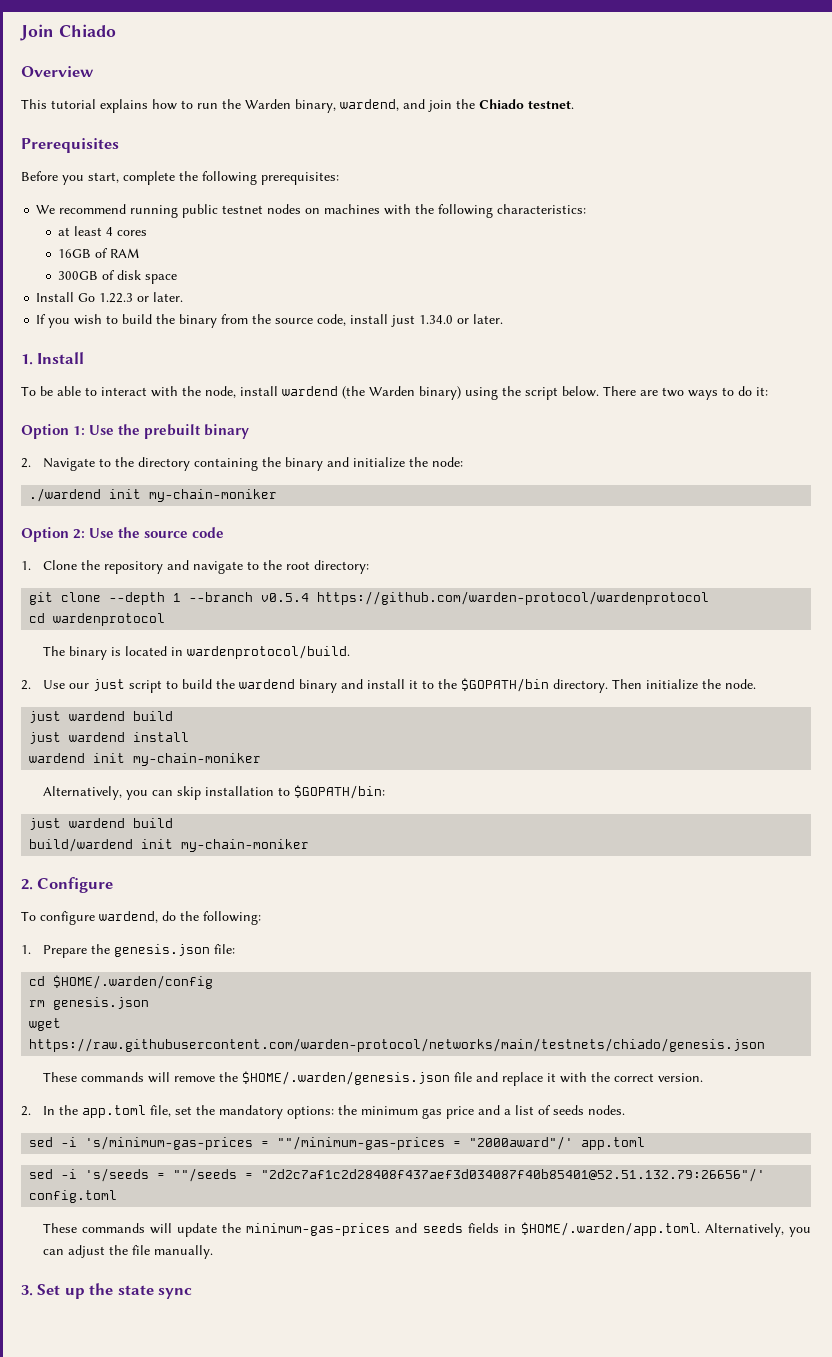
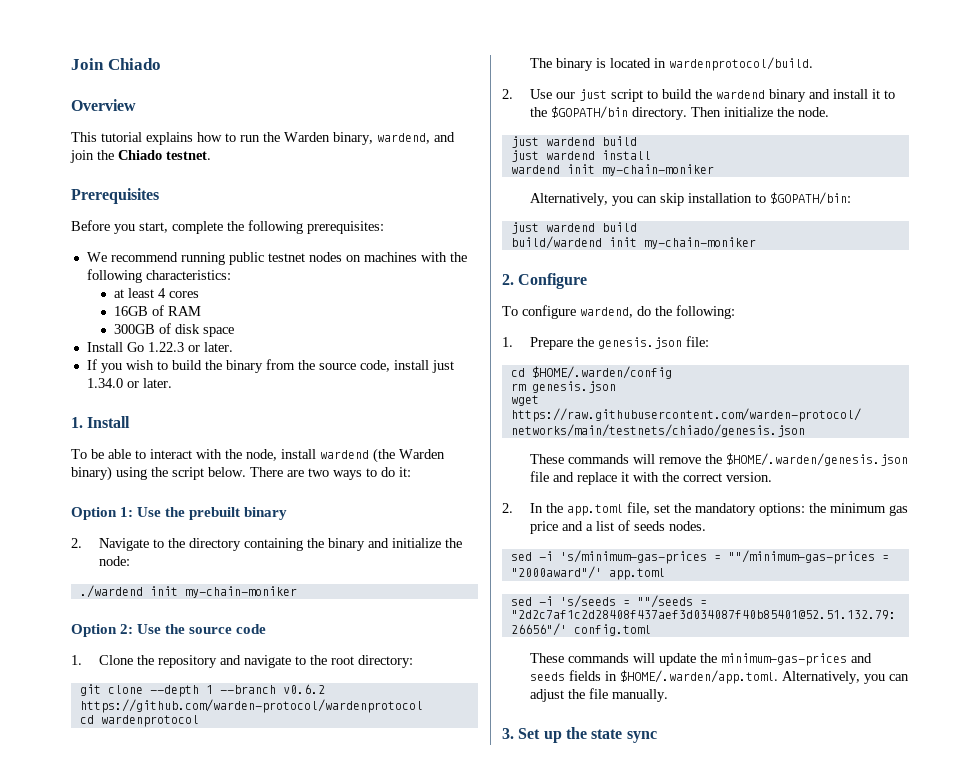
- git clone --depth 1 --branch v0.5.4 https://github.com/warden-protocol/wardenprotocol
+ git clone --depth 1 --branch v0.6.2 https://github.com/warden-protocol/wardenprotocol

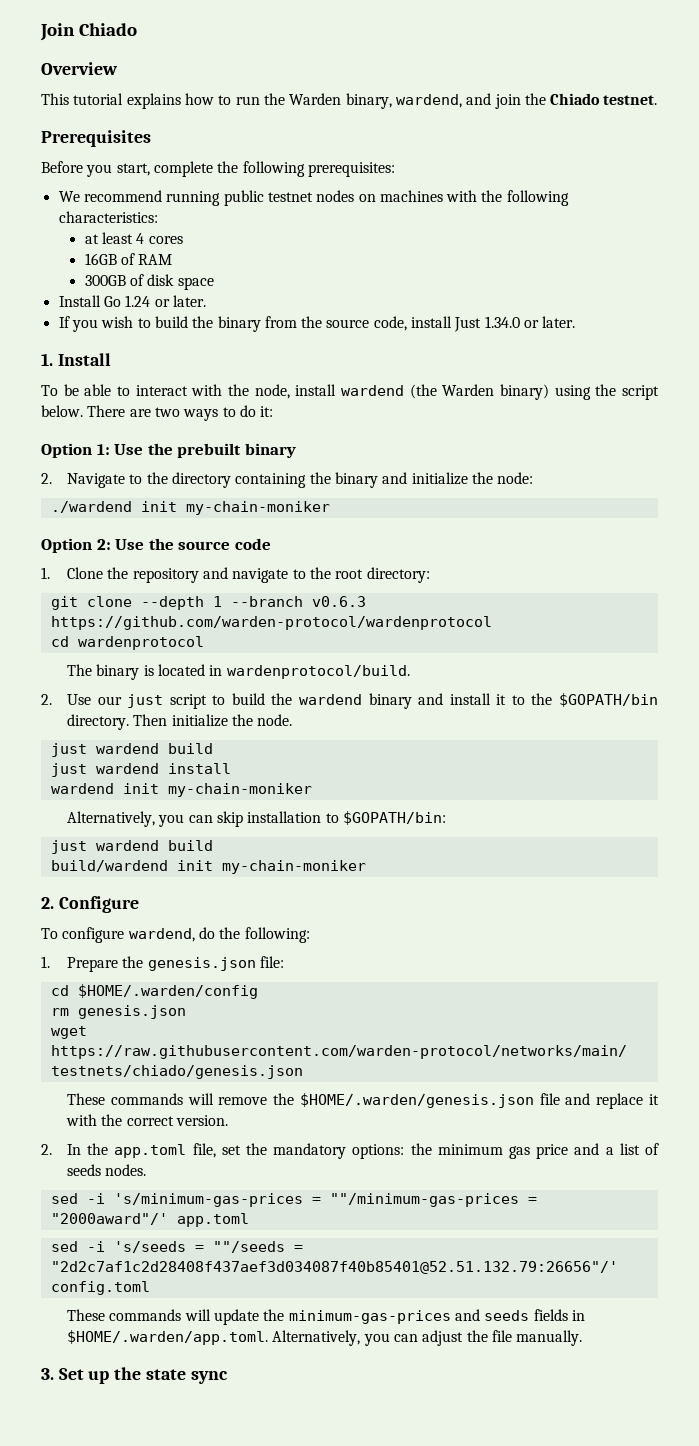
- Install Go 1.22.3 or later.
+ Install Go 1.24 or later.
- If you wish to build the binary from the source code, install just 1.34.0 or later.
+ If you wish to build the binary from the source code, install Just 1.34.0 or later.
- git clone --depth 1 --branch v0.6.2 https://github.com/warden-protocol/wardenprotocol
+ git clone --depth 1 --branch v0.6.3 https://github.com/warden-protocol/wardenprotocol

